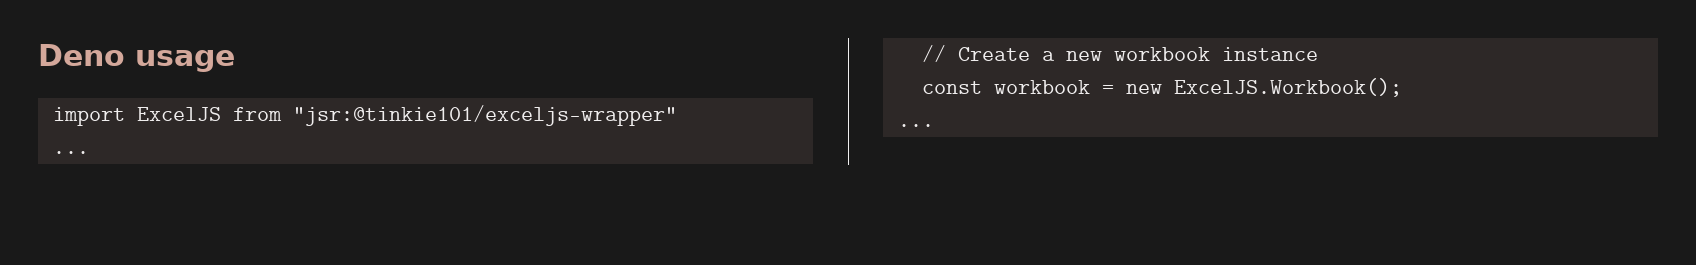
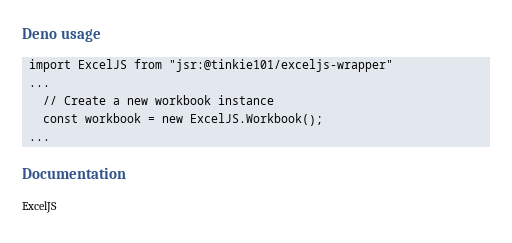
+ Documentation
+ ExcelJS

